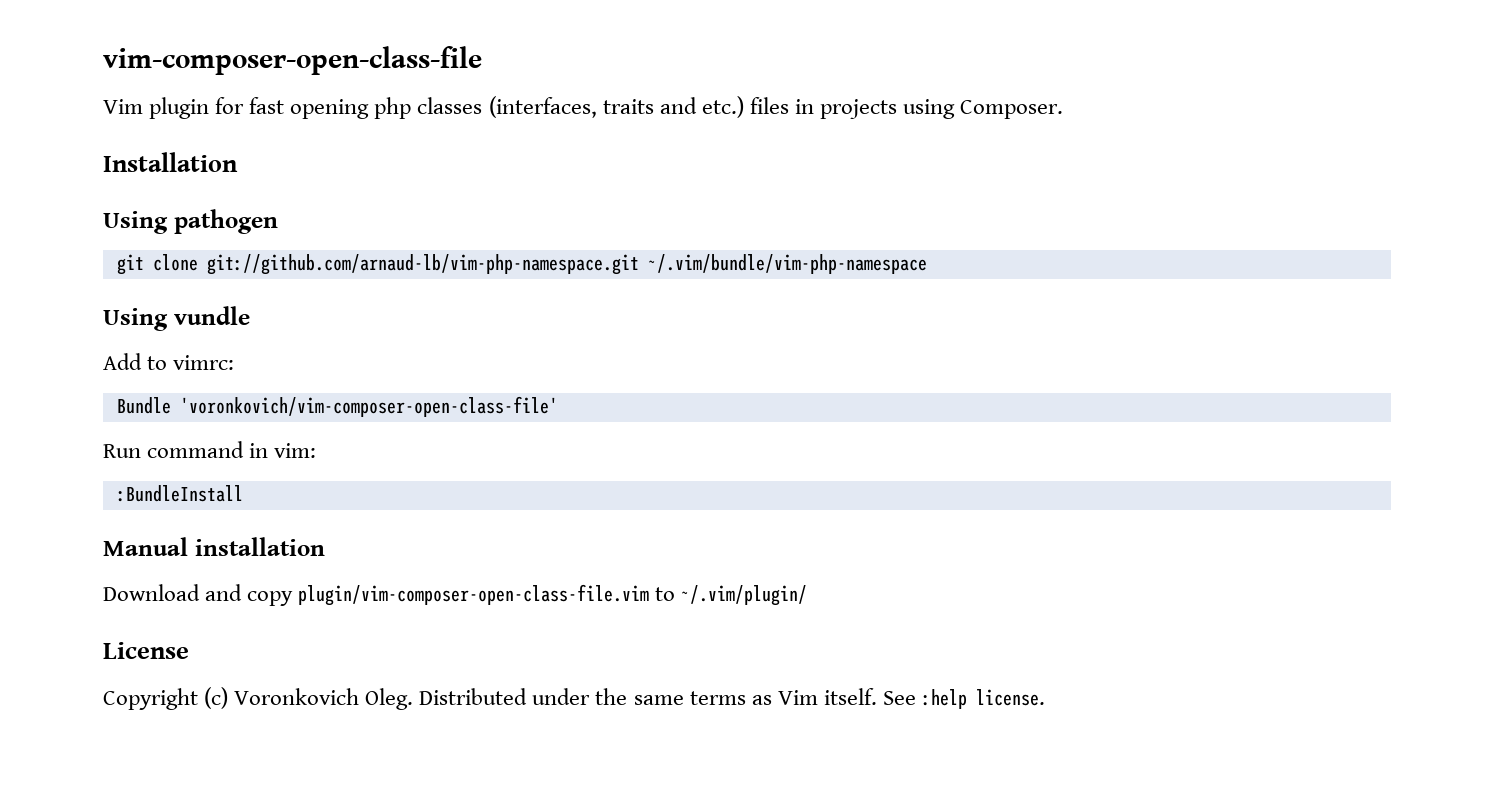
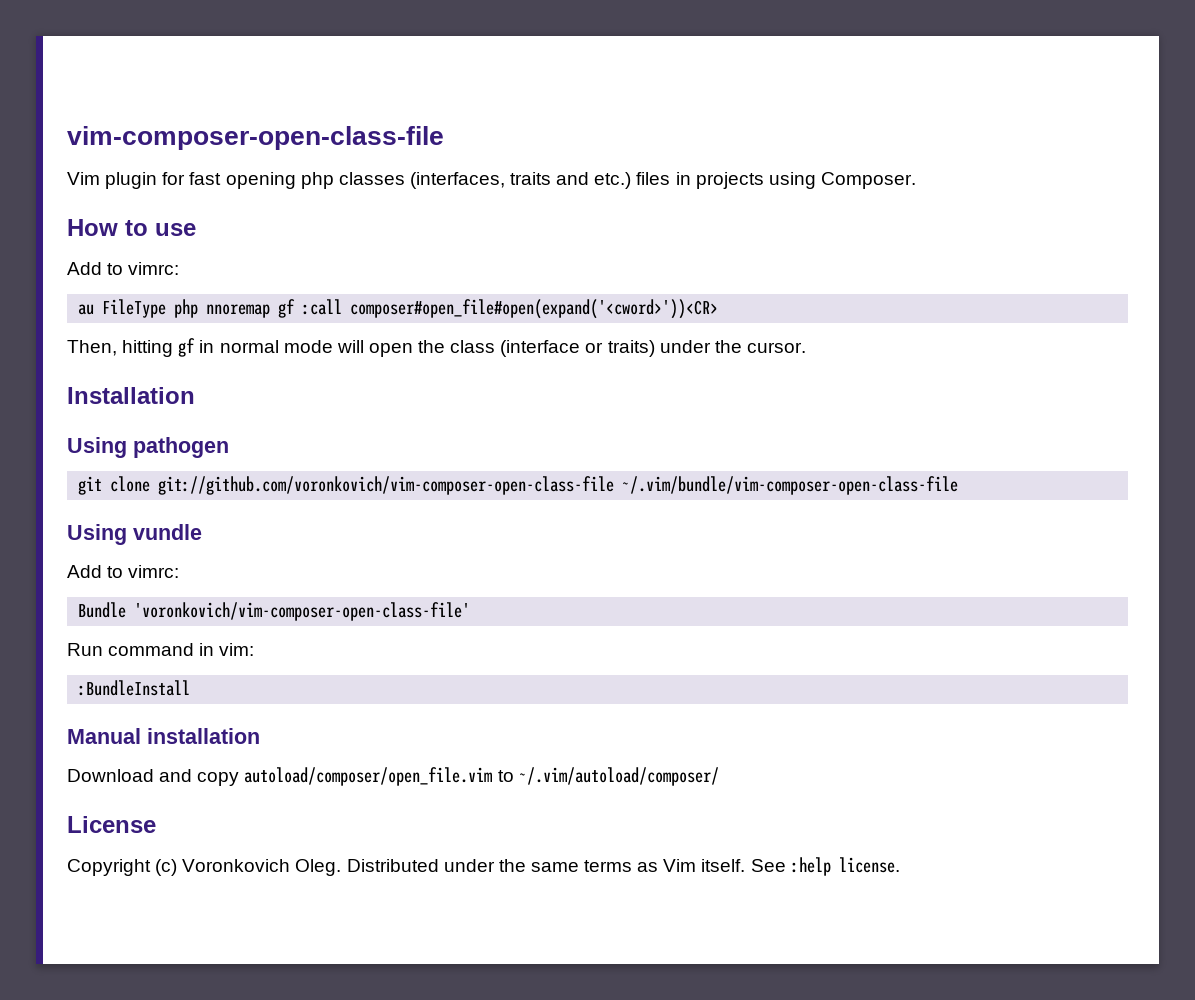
+ How to use
+ Add to vimrc:
+ au FileType php nnoremap gf :call composer#open_file#open(expand('<cword>'))<CR>
+ Then, hitting gf in normal mode will open the class (interface or traits) under the cursor.
- git clone git://github.com/arnaud-lb/vim-php-namespace.git ~/.vim/bundle/vim-php-namespace
+ git clone git://github.com/voronkovich/vim-composer-open-class-file ~/.vim/bundle/vim-composer-open-class-file
- Download and copy plugin/vim-composer-open-class-file.vim to ~/.vim/plugin/
+ Download and copy autoload/composer/open_file.vim to ~/.vim/autoload/composer/

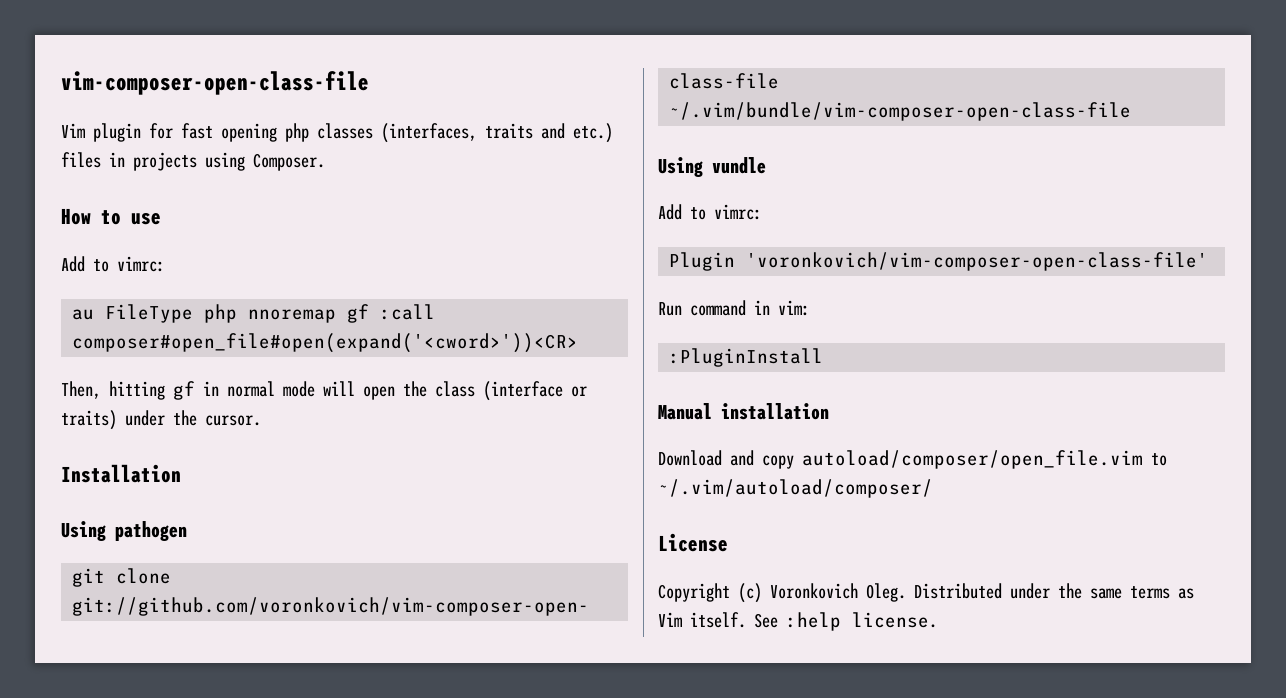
- Bundle 'voronkovich/vim-composer-open-class-file'
+ Plugin 'voronkovich/vim-composer-open-class-file'
- :BundleInstall
+ :PluginInstall

